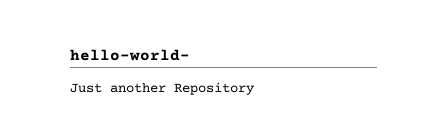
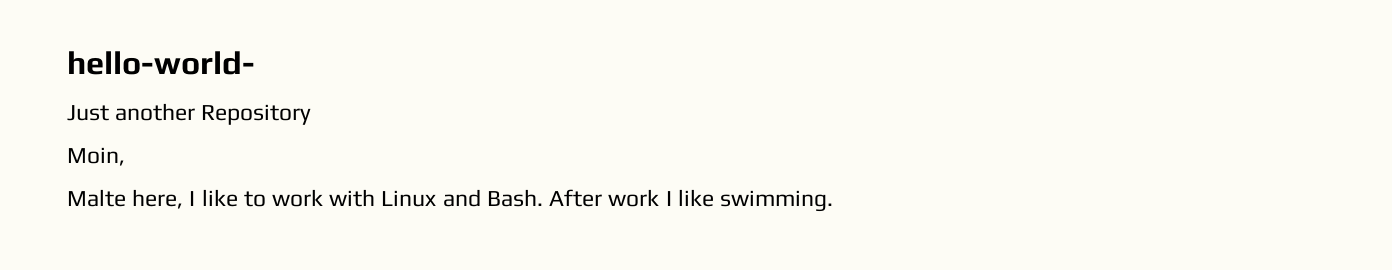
+ Moin,
+ Malte here, I like to work with Linux and Bash. After work I like swimming.

